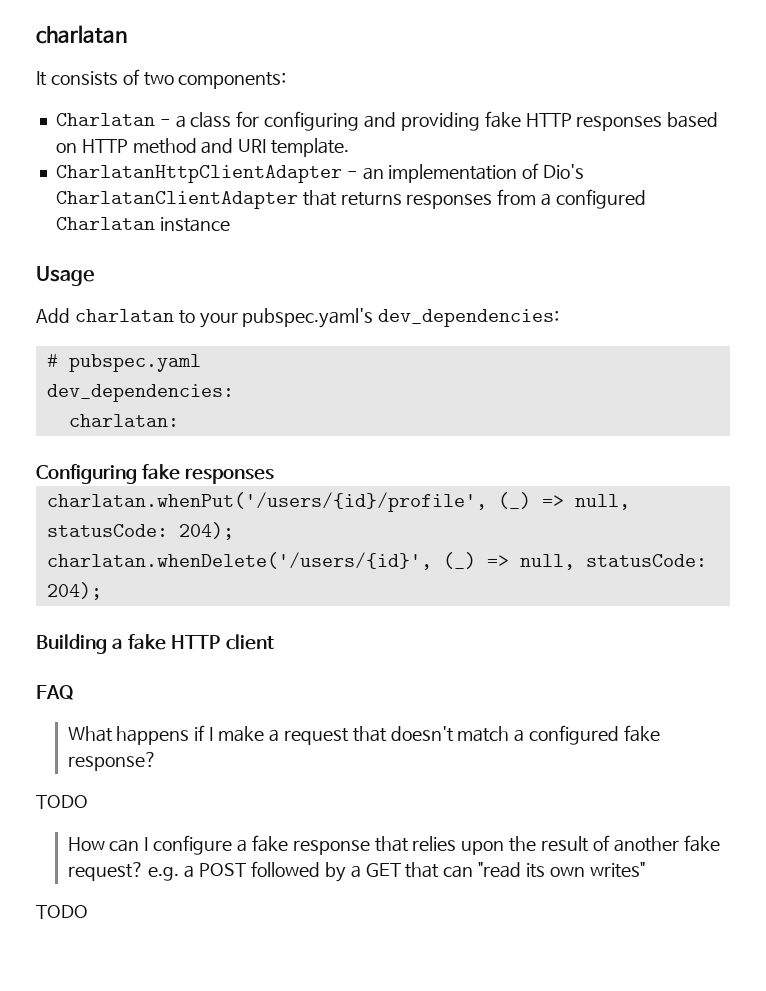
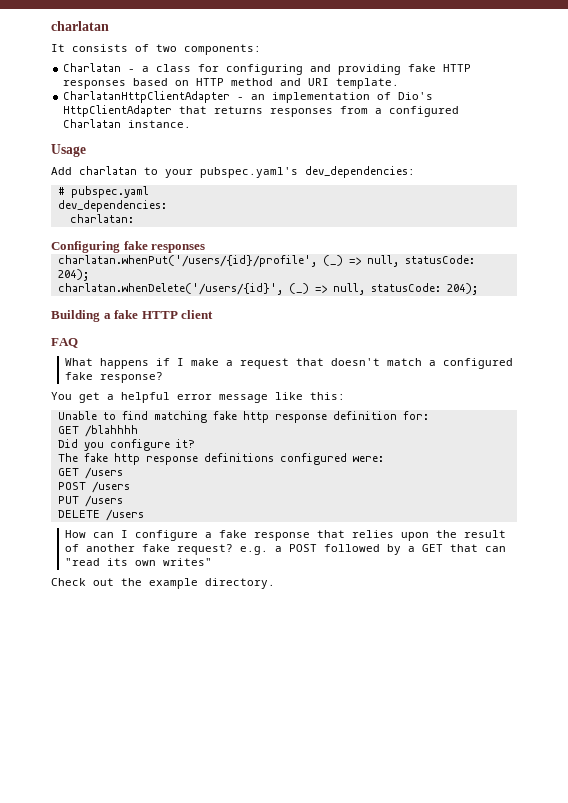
- CharlatanHttpClientAdapter - an implementation of Dio's CharlatanClientAdapter that returns responses from a configured Charlatan instance
+ CharlatanHttpClientAdapter - an implementation of Dio's HttpClientAdapter that returns responses from a configured Charlatan instance.
  What happens if I make a request that doesn't match a configured fake response?
- TODO
+ You get a helpful error message like this:
+ Unable to find matching fake http response definition for:
+ GET /blahhhh
+ Did you configure it?
+ The fake http response definitions configured were:
+ GET /users
+ POST /users
+ PUT /users
+ DELETE /users
  How can I configure a fake response that relies upon the result of another fake request? e.g. a POST followed by a GET that can "read its own writes"
- TODO
+ Check out the example directory.

